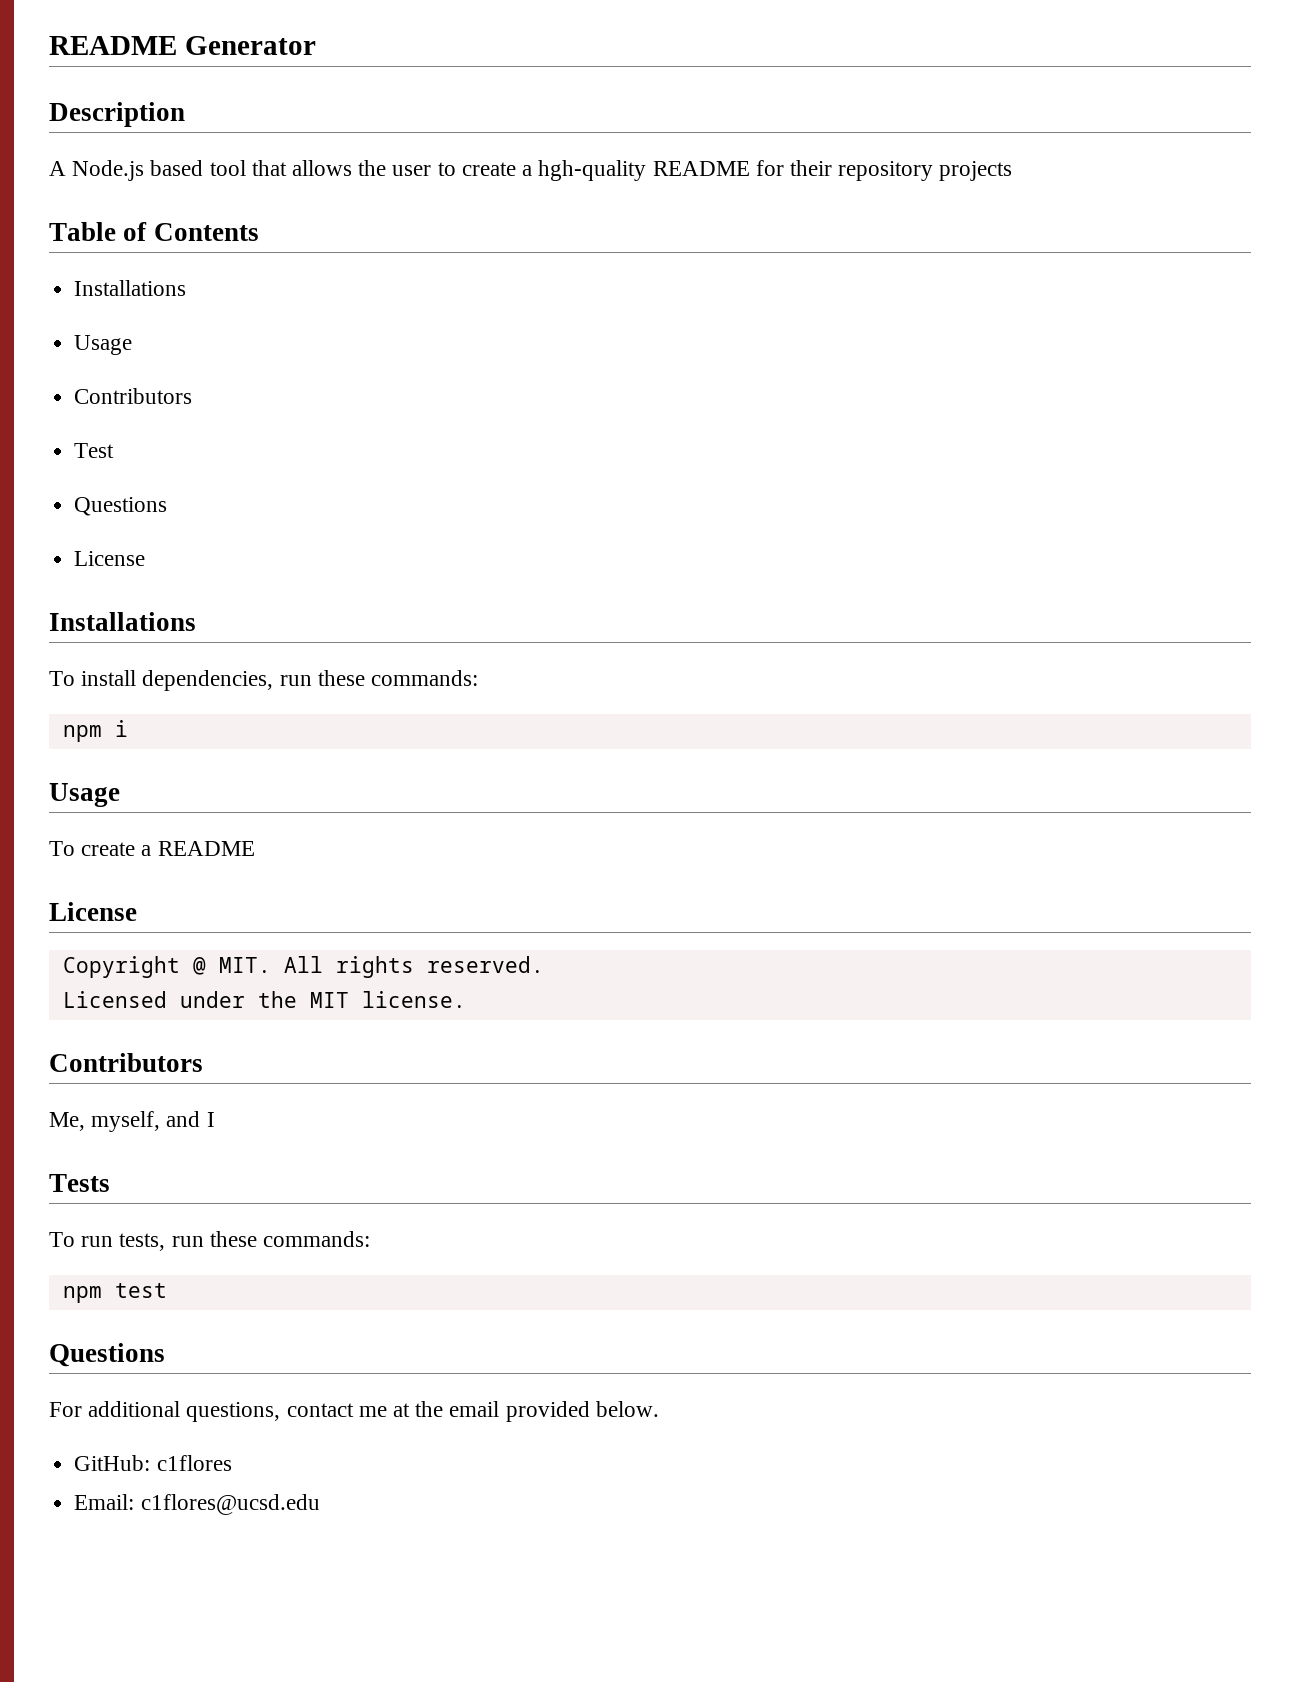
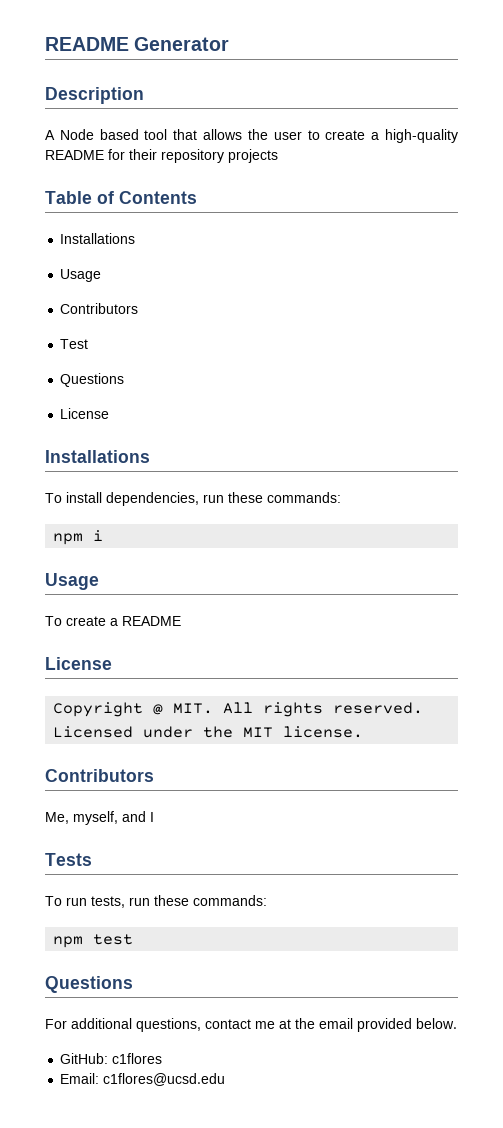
- A Node.js based tool that allows the user to create a hgh-quality README for their repository projects
+ A Node based tool that allows the user to create a high-quality README for their repository projects

